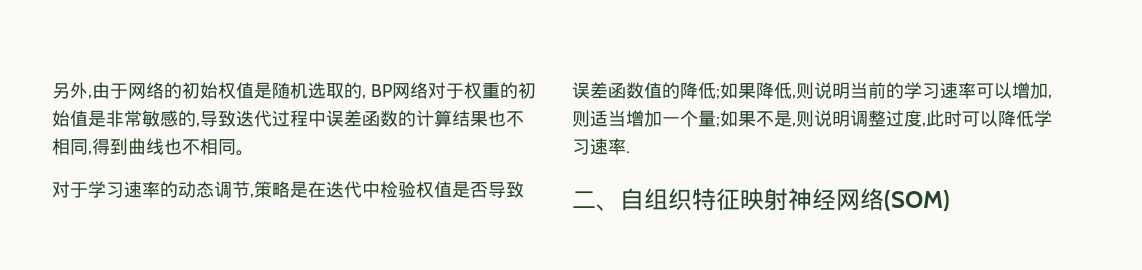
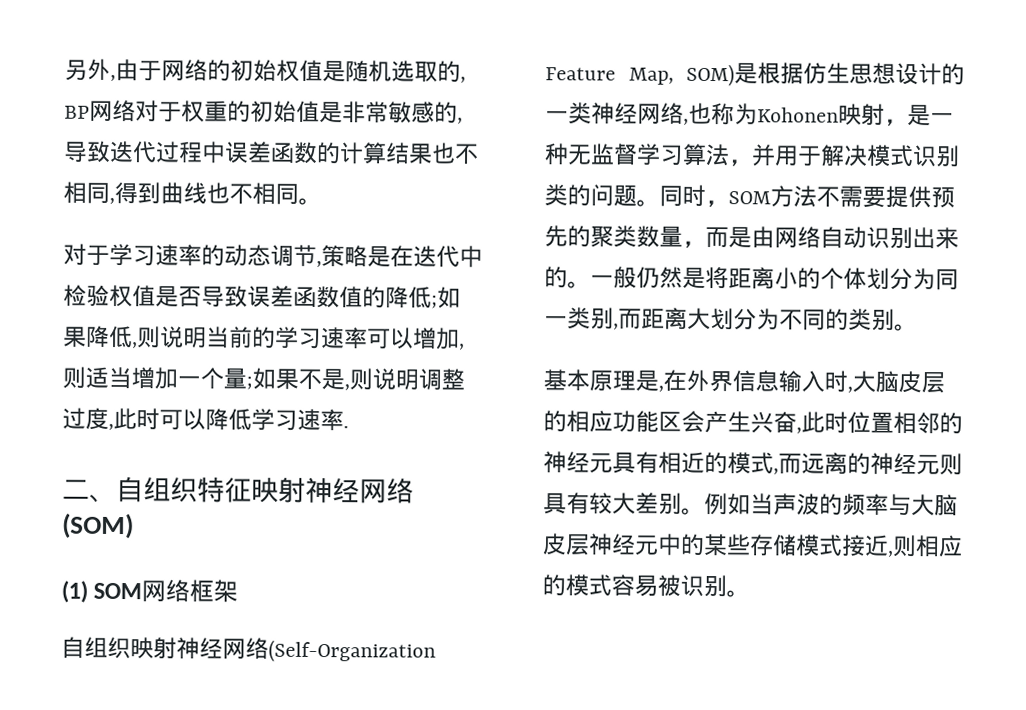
+ (1) SOM网络框架
+ 自组织映射神经网络(Self-Organization Feature Map, SOM)是根据仿生思想设计的一类神经网络,也称为Kohonen映射，是一种无监督学习算法，并用于解决模式识别类的问题。同时，SOM方法不需要提供预先的聚类数量，而是由网络自动识别出来的。一般仍然是将距离小的个体划分为同一类别,而距离大划分为不同的类别。
+ 基本原理是,在外界信息输入时,大脑皮层的相应功能区会产生兴奋,此时位置相邻的神经元具有相近的模式,而远离的神经元则具有较大差别。例如当声波的频率与大脑皮层神经元中的某些存储模式接近,则相应的模式容易被识别。

